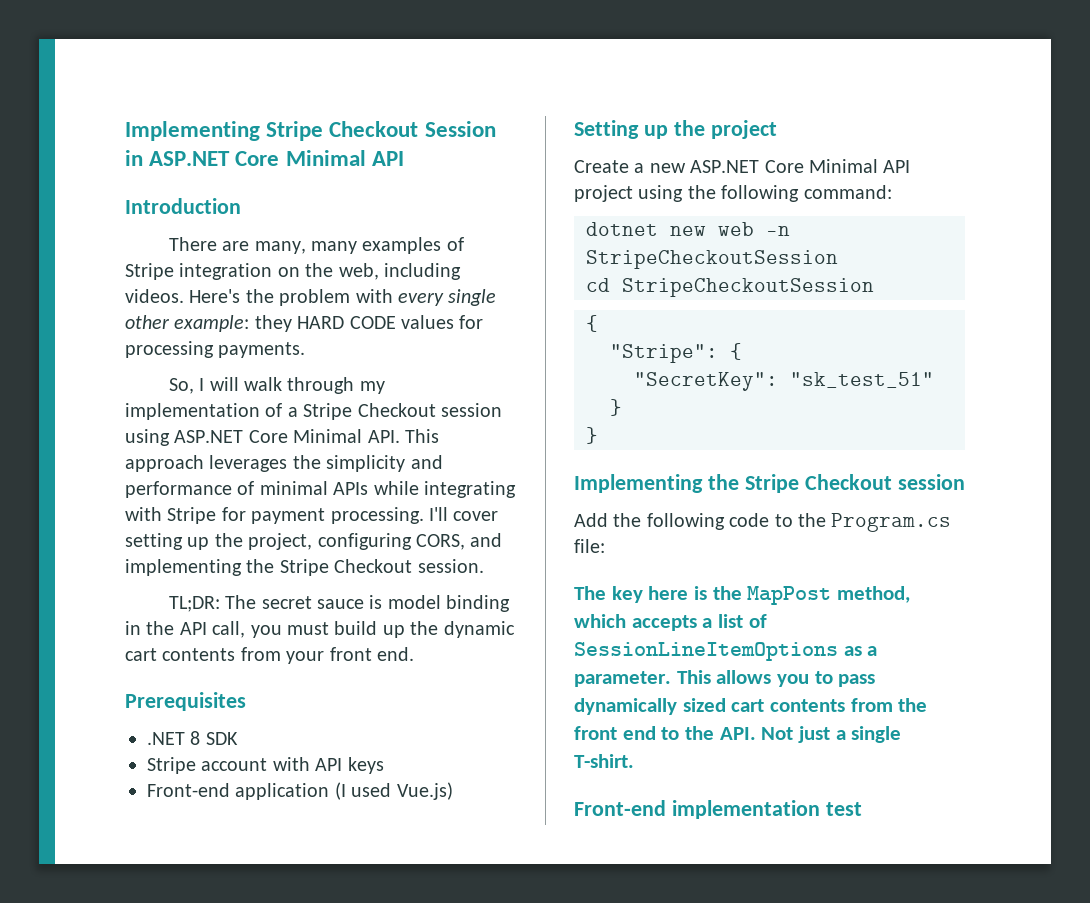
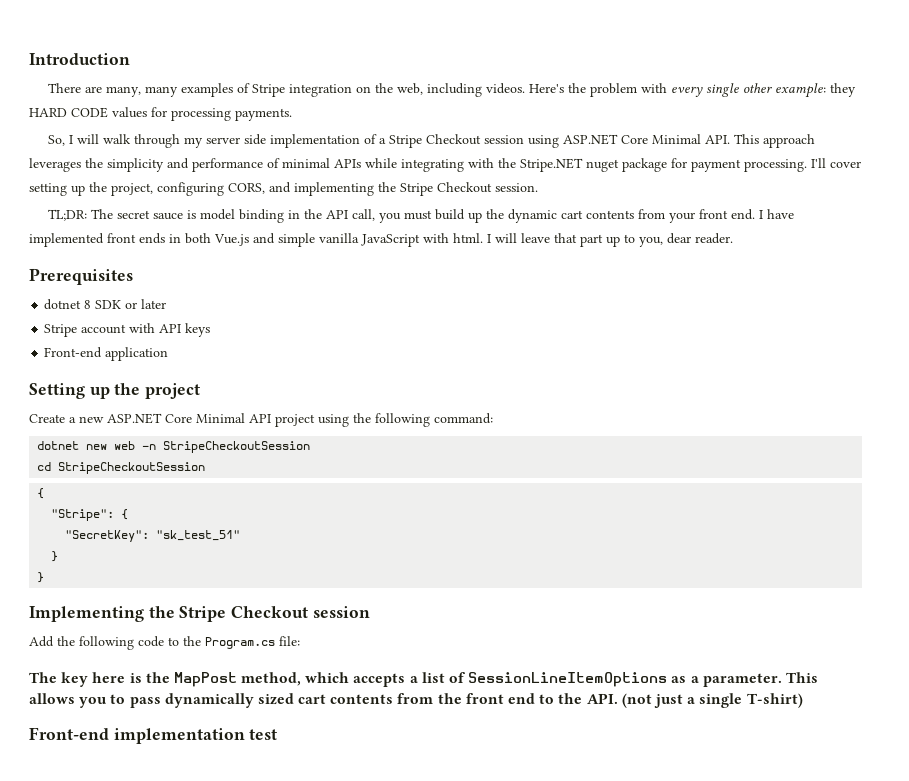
- Implementing Stripe Checkout Session in ASP.NET Core Minimal API
- So, I will walk through my implementation of a Stripe Checkout session using ASP.NET Core Minimal API. This approach leverages the simplicity and performance of minimal APIs while integrating with Stripe for payment processing.
+ So, I will walk through my server side implementation of a Stripe Checkout session using ASP.NET Core Minimal API. This approach leverages the simplicity and performance of minimal APIs while integrating with the Stripe.NET nuget package for payment processing.
+ I have implemented front ends in both Vue.js and simple vanilla JavaScript with html. I will leave that part up to you, dear reader.
- .NET 8 SDK
+ dotnet 8 SDK or later
- Front-end application (I used Vue.js)
+ Front-end application
- This allows you to pass dynamically sized cart contents from the front end to the API. Not just a single T-shirt.
+ This allows you to pass dynamically sized cart contents from the front end to the API. (not just a single T-shirt)

